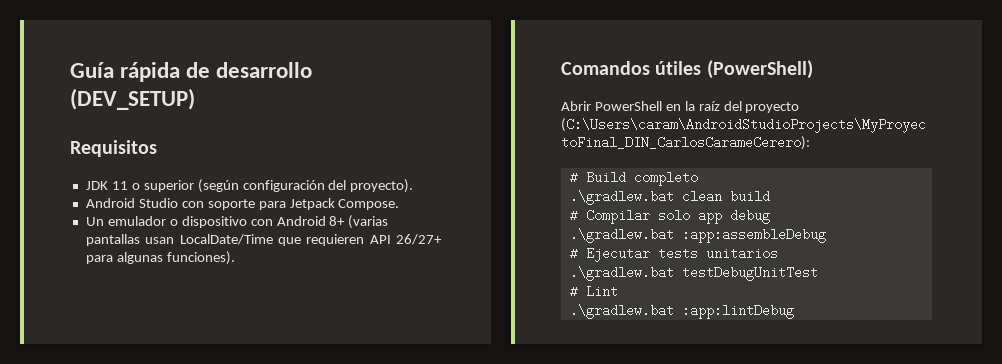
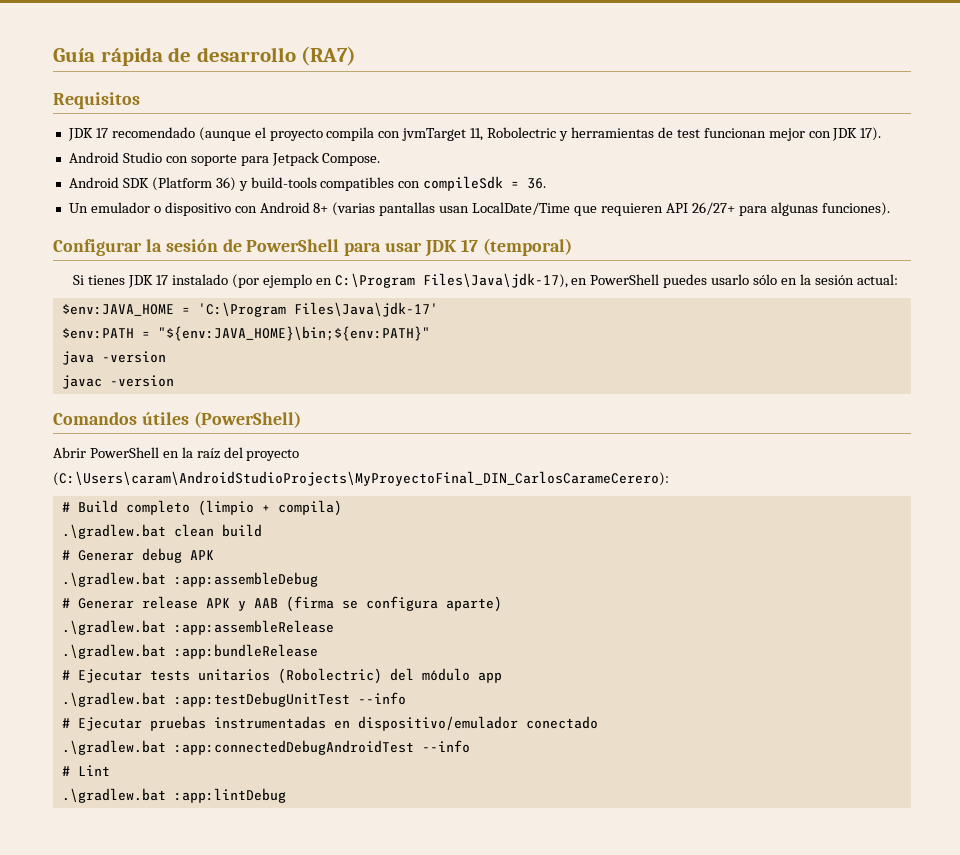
- Guía rápida de desarrollo (DEV_SETUP)
+ Guía rápida de desarrollo (RA7)
- JDK 11 o superior (según configuración del proyecto).
+ JDK 17 recomendado (aunque el proyecto compila con jvmTarget 11, Robolectric y herramientas de test funcionan mejor con JDK 17).
+ Android SDK (Platform 36) y build-tools compatibles con compileSdk = 36.
+ Configurar la sesión de PowerShell para usar JDK 17 (temporal)
+ Si tienes JDK 17 instalado (por ejemplo en C:\Program Files\Java\jdk-17), en PowerShell puedes usarlo sólo en la sesión actual:
+ $env:JAVA_HOME = 'C:\Program Files\Java\jdk-17'
+ $env:PATH = "${env:JAVA_HOME}\bin;${env:PATH}"
+ java -version
+ javac -version
- # Build completo
+ # Build completo (limpio + compila)
- # Compilar solo app debug
+ # Generar debug APK
- # Ejecutar tests unitarios
- .\gradlew.bat testDebugUnitTest
+ # Generar release APK y AAB (firma se configura aparte)
+ .\gradlew.bat :app:assembleRelease
+ .\gradlew.bat :app:bundleRelease
+ # Ejecutar tests unitarios (Robolectric) del módulo app
+ .\gradlew.bat :app:testDebugUnitTest --info
+ # Ejecutar pruebas instrumentadas en dispositivo/emulador conectado
+ .\gradlew.bat :app:connectedDebugAndroidTest --info

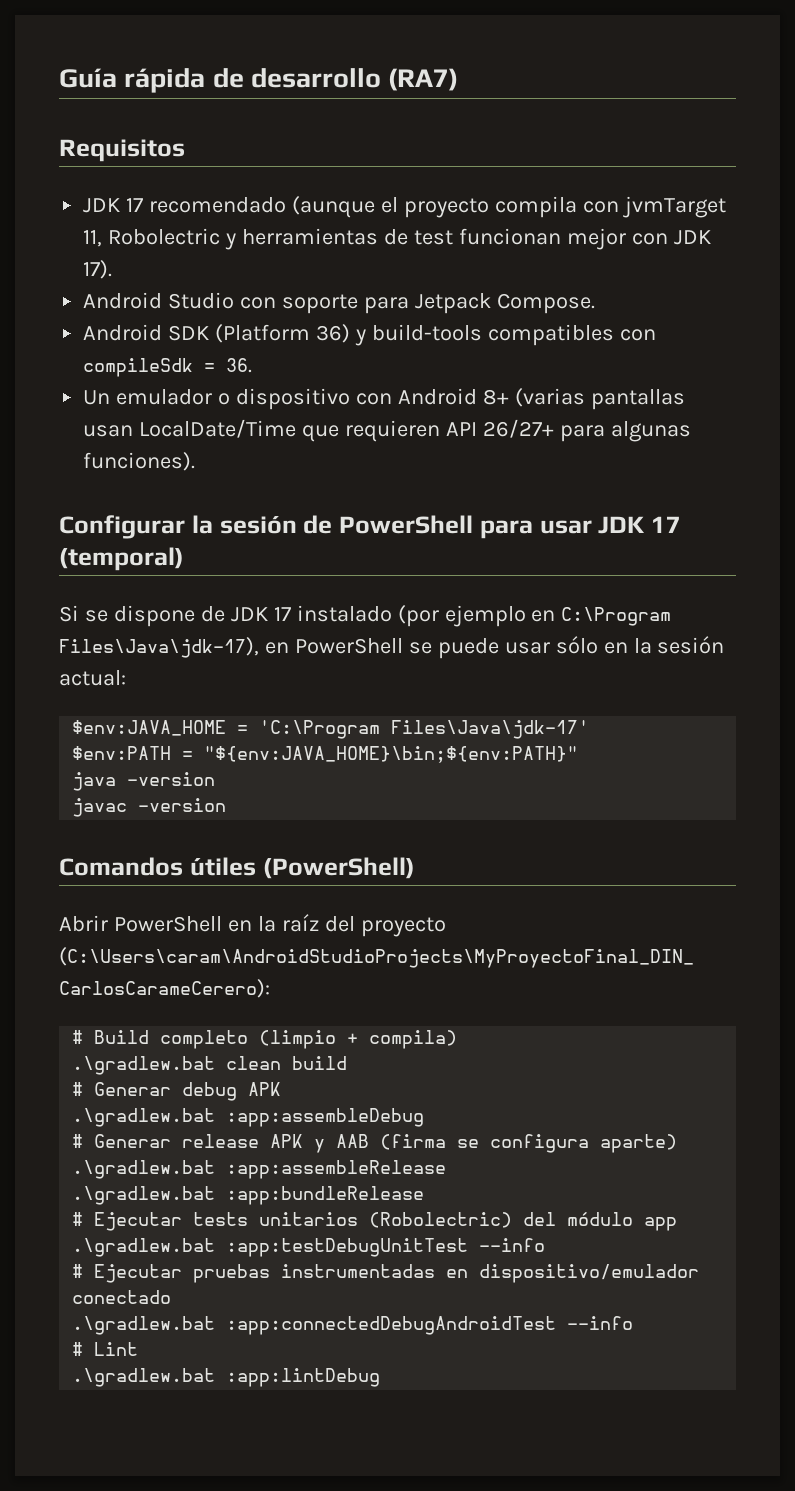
- Si tienes JDK 17 instalado (por ejemplo en C:\Program Files\Java\jdk-17), en PowerShell puedes usarlo sólo en la sesión actual:
+ Si se dispone de JDK 17 instalado (por ejemplo en C:\Program Files\Java\jdk-17), en PowerShell se puede usar sólo en la sesión actual:

